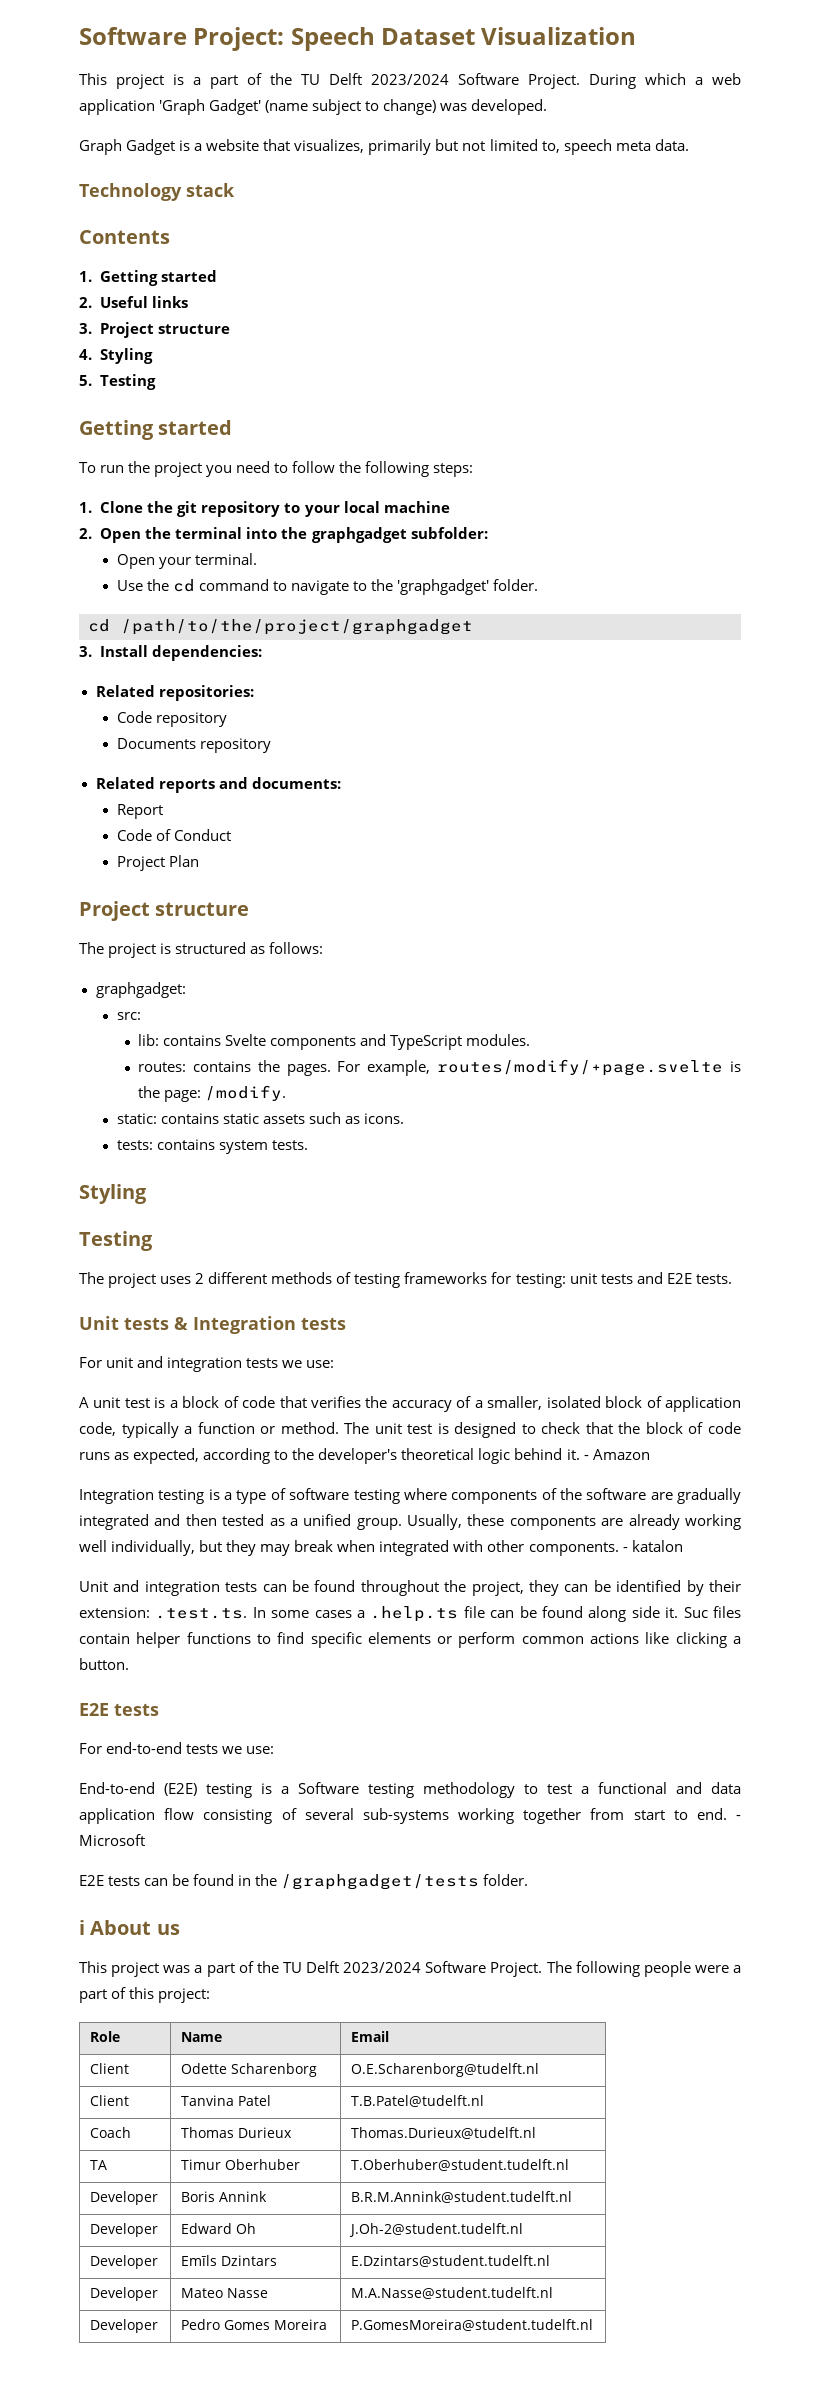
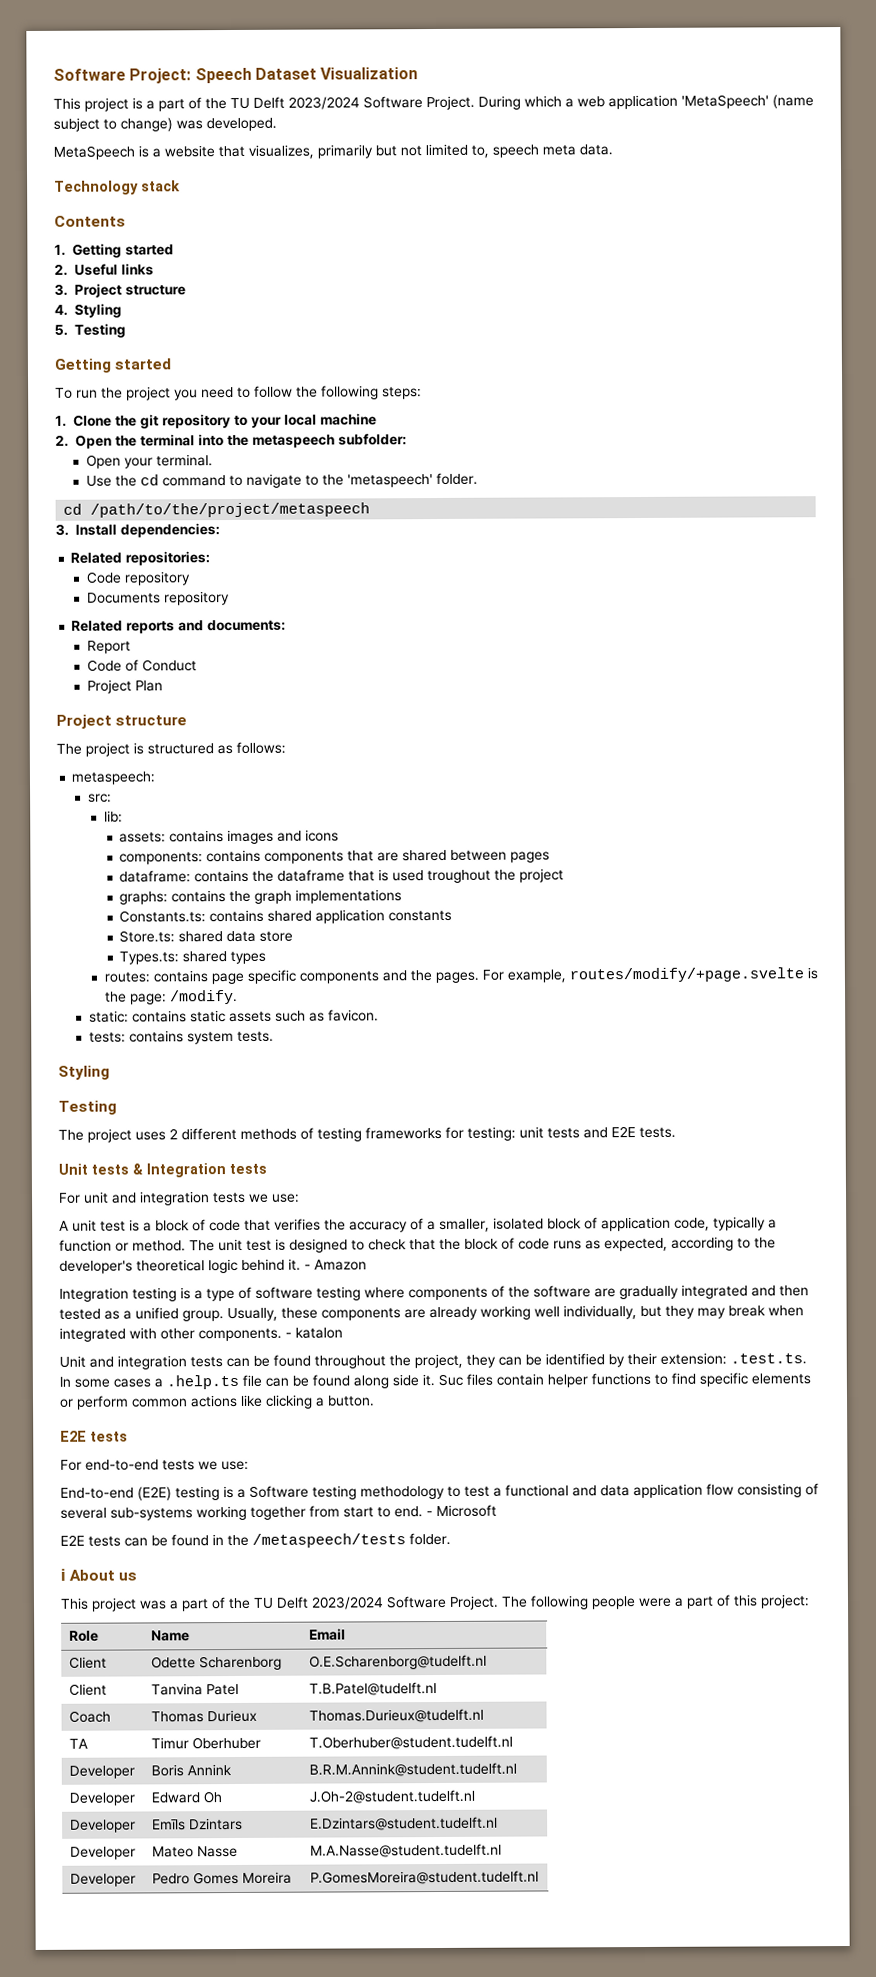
- During which a web application 'Graph Gadget' (name subject to change) was developed.
+ During which a web application 'MetaSpeech' (name subject to change) was developed.
- Graph Gadget is a website that visualizes, primarily but not limited to, speech meta data.
+ MetaSpeech is a website that visualizes, primarily but not limited to, speech meta data.
- 2. Open the terminal into the graphgadget subfolder:
+ 2. Open the terminal into the metaspeech subfolder:
- Use the cd command to navigate to the 'graphgadget' folder.
+ Use the cd command to navigate to the 'metaspeech' folder.
- cd /path/to/the/project/graphgadget
+ cd /path/to/the/project/metaspeech
- graphgadget:
+ metaspeech:
- lib: contains Svelte components and TypeScript modules.
- routes: contains the pages.
+ lib:
+ assets: contains images and icons
+ components: contains components that are shared between pages
+ dataframe: contains the dataframe that is used troughout the project
+ graphs: contains the graph implementations
+ Constants.ts: contains shared application constants
+ Store.ts: shared data store
+ Types.ts: shared types
+ routes: contains page specific components and the pages.
- static: contains static assets such as icons.
+ static: contains static assets such as favicon.
- E2E tests can be found in the /graphgadget/tests folder.
+ E2E tests can be found in the /metaspeech/tests folder.

